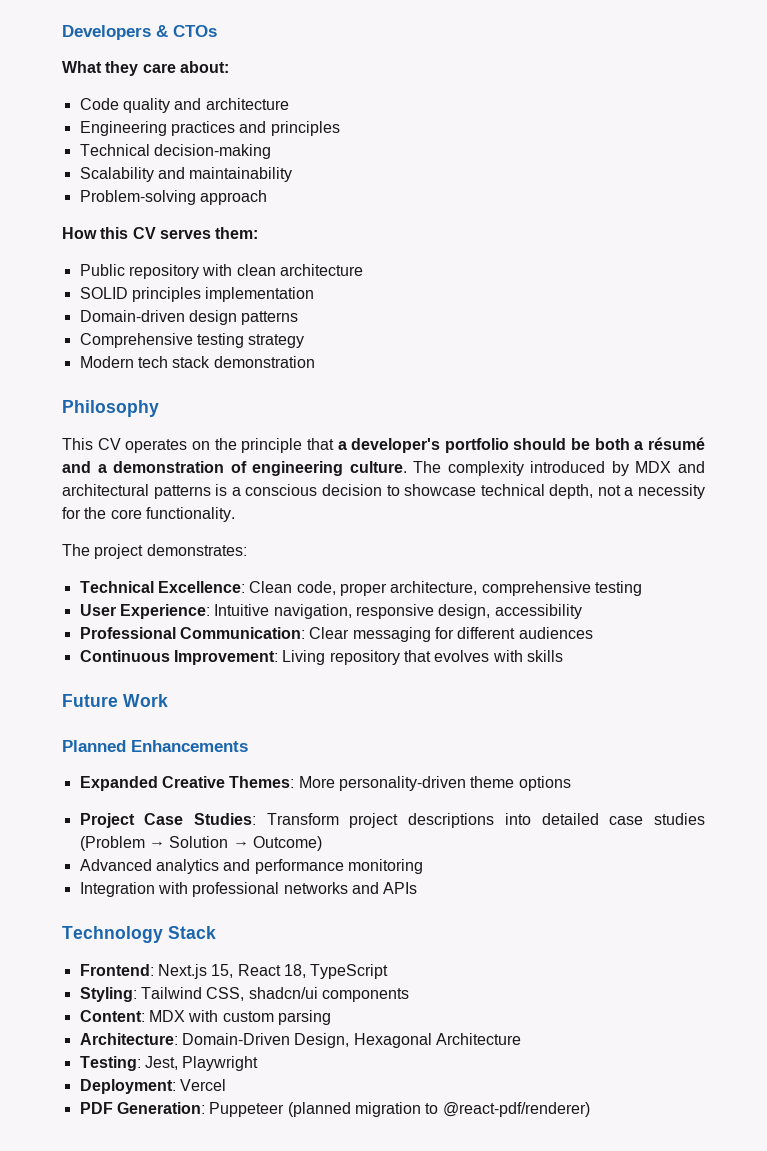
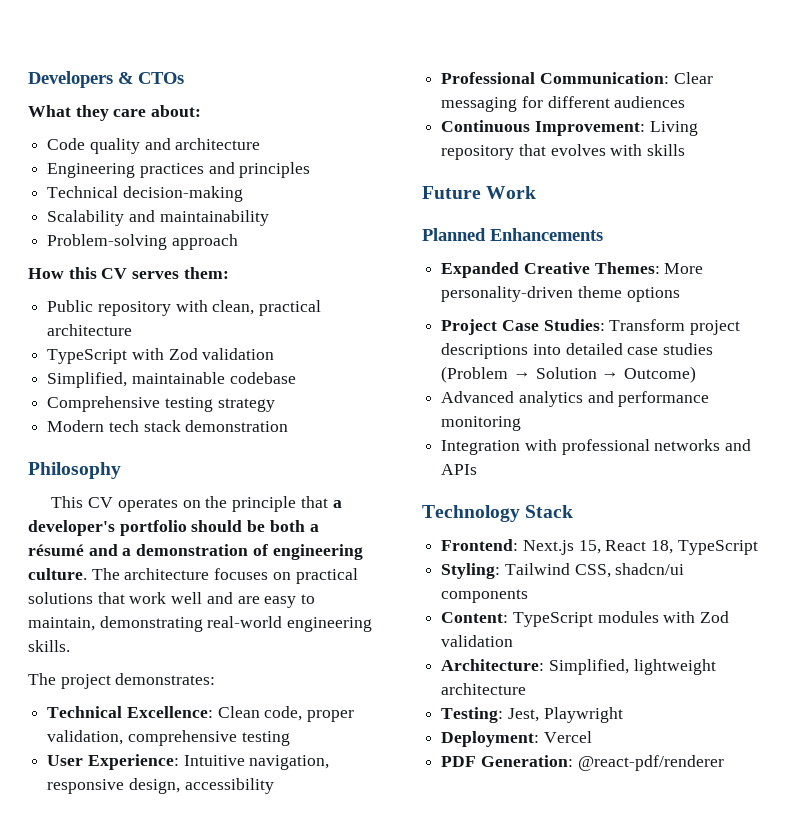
- Public repository with clean architecture
- SOLID principles implementation
- Domain-driven design patterns
+ Public repository with clean, practical architecture
+ TypeScript with Zod validation
+ Simplified, maintainable codebase
- The complexity introduced by MDX and architectural patterns is a conscious decision to showcase technical depth, not a necessity for the core functionality.
+ The architecture focuses on practical solutions that work well and are easy to maintain, demonstrating real-world engineering skills.
- Technical Excellence: Clean code, proper architecture, comprehensive testing
+ Technical Excellence: Clean code, proper validation, comprehensive testing
- Content: MDX with custom parsing
- Architecture: Domain-Driven Design, Hexagonal Architecture
+ Content: TypeScript modules with Zod validation
+ Architecture: Simplified, lightweight architecture
- PDF Generation: Puppeteer (planned migration to @react-pdf/renderer)
+ PDF Generation: @react-pdf/renderer

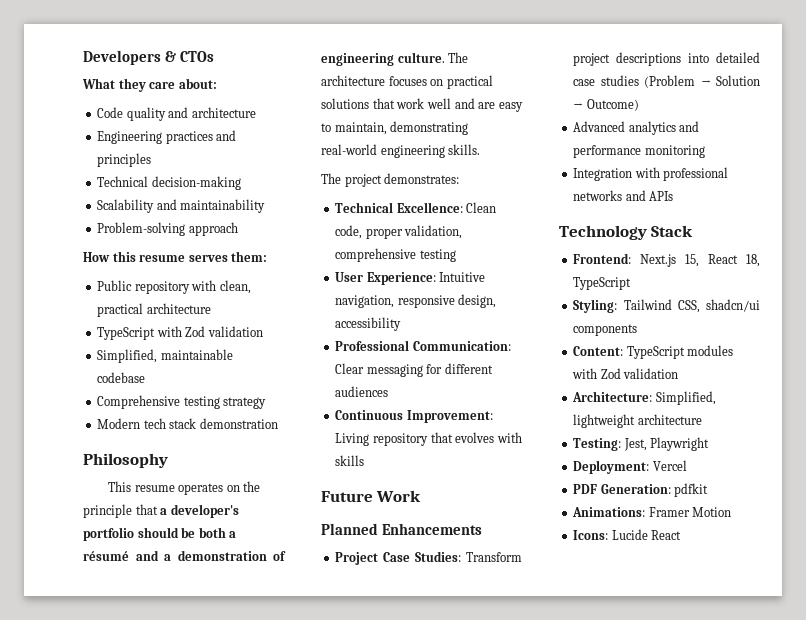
- How this CV serves them:
+ How this resume serves them:
- This CV operates on the principle that a developer's portfolio should be both a résumé and a demonstration of engineering culture.
+ This resume operates on the principle that a developer's portfolio should be both a résumé and a demonstration of engineering culture.
- Expanded Creative Themes: More personality-driven theme options
- PDF Generation: @react-pdf/renderer
+ PDF Generation: pdfkit
+ Animations: Framer Motion
+ Icons: Lucide React

